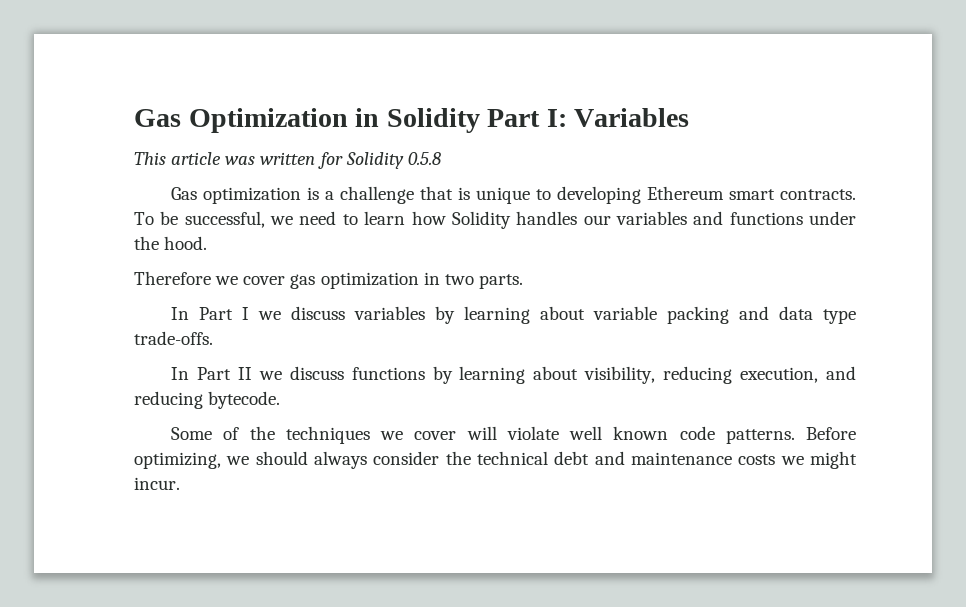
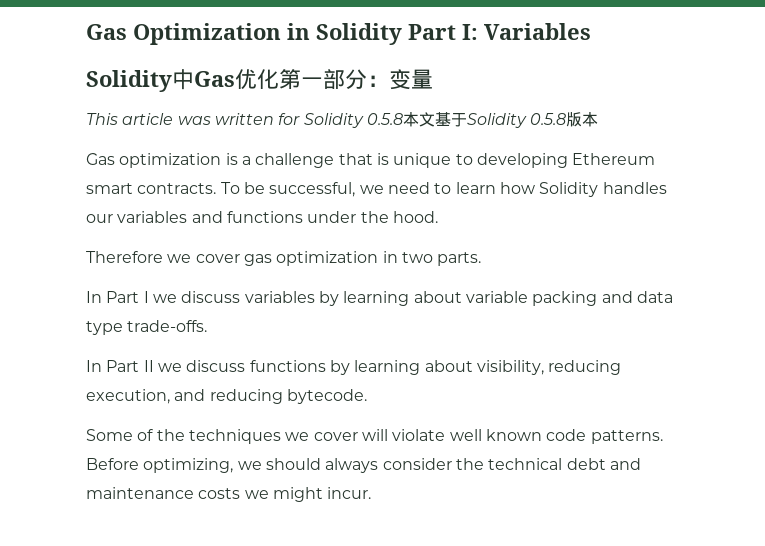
+ Solidity中Gas优化第一部分：变量
- This article was written for Solidity 0.5.8
+ This article was written for Solidity 0.5.8本文基于Solidity 0.5.8版本

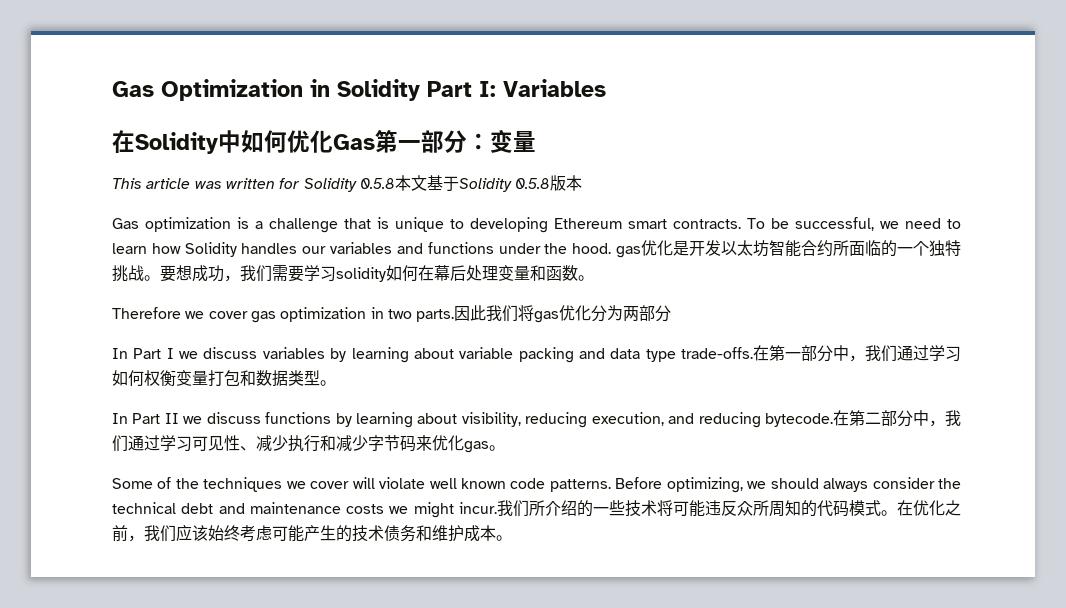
- Solidity中Gas优化第一部分：变量
+ 在Solidity中如何优化Gas第一部分：变量
- To be successful, we need to learn how Solidity handles our variables and functions under the hood.
+ To be successful, we need to learn how Solidity handles our variables and functions under the hood. gas优化是开发以太坊智能合约所面临的一个独特挑战。要想成功，我们需要学习solidity如何在幕后处理变量和函数。
+ 因此我们将gas优化分为两部分
+ 在第一部分中，我们通过学习如何权衡变量打包和数据类型。
+ 在第二部分中，我们通过学习可见性、减少执行和减少字节码来优化gas。
+ 我们所介绍的一些技术将可能违反众所周知的代码模式。在优化之前，我们应该始终考虑可能产生的技术债务和维护成本。

